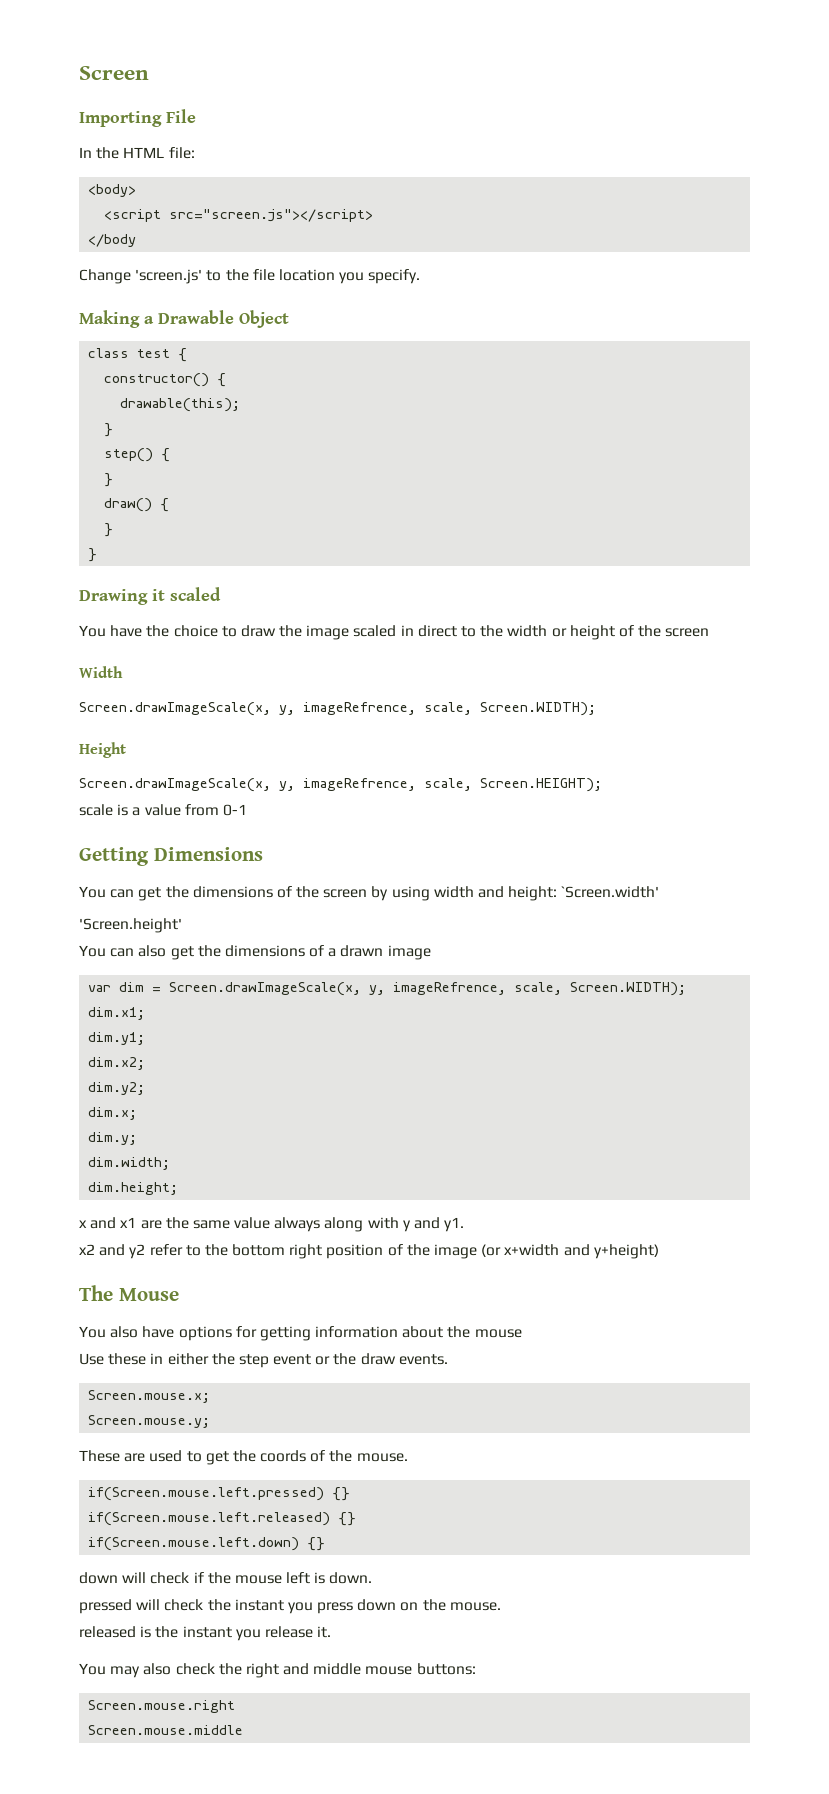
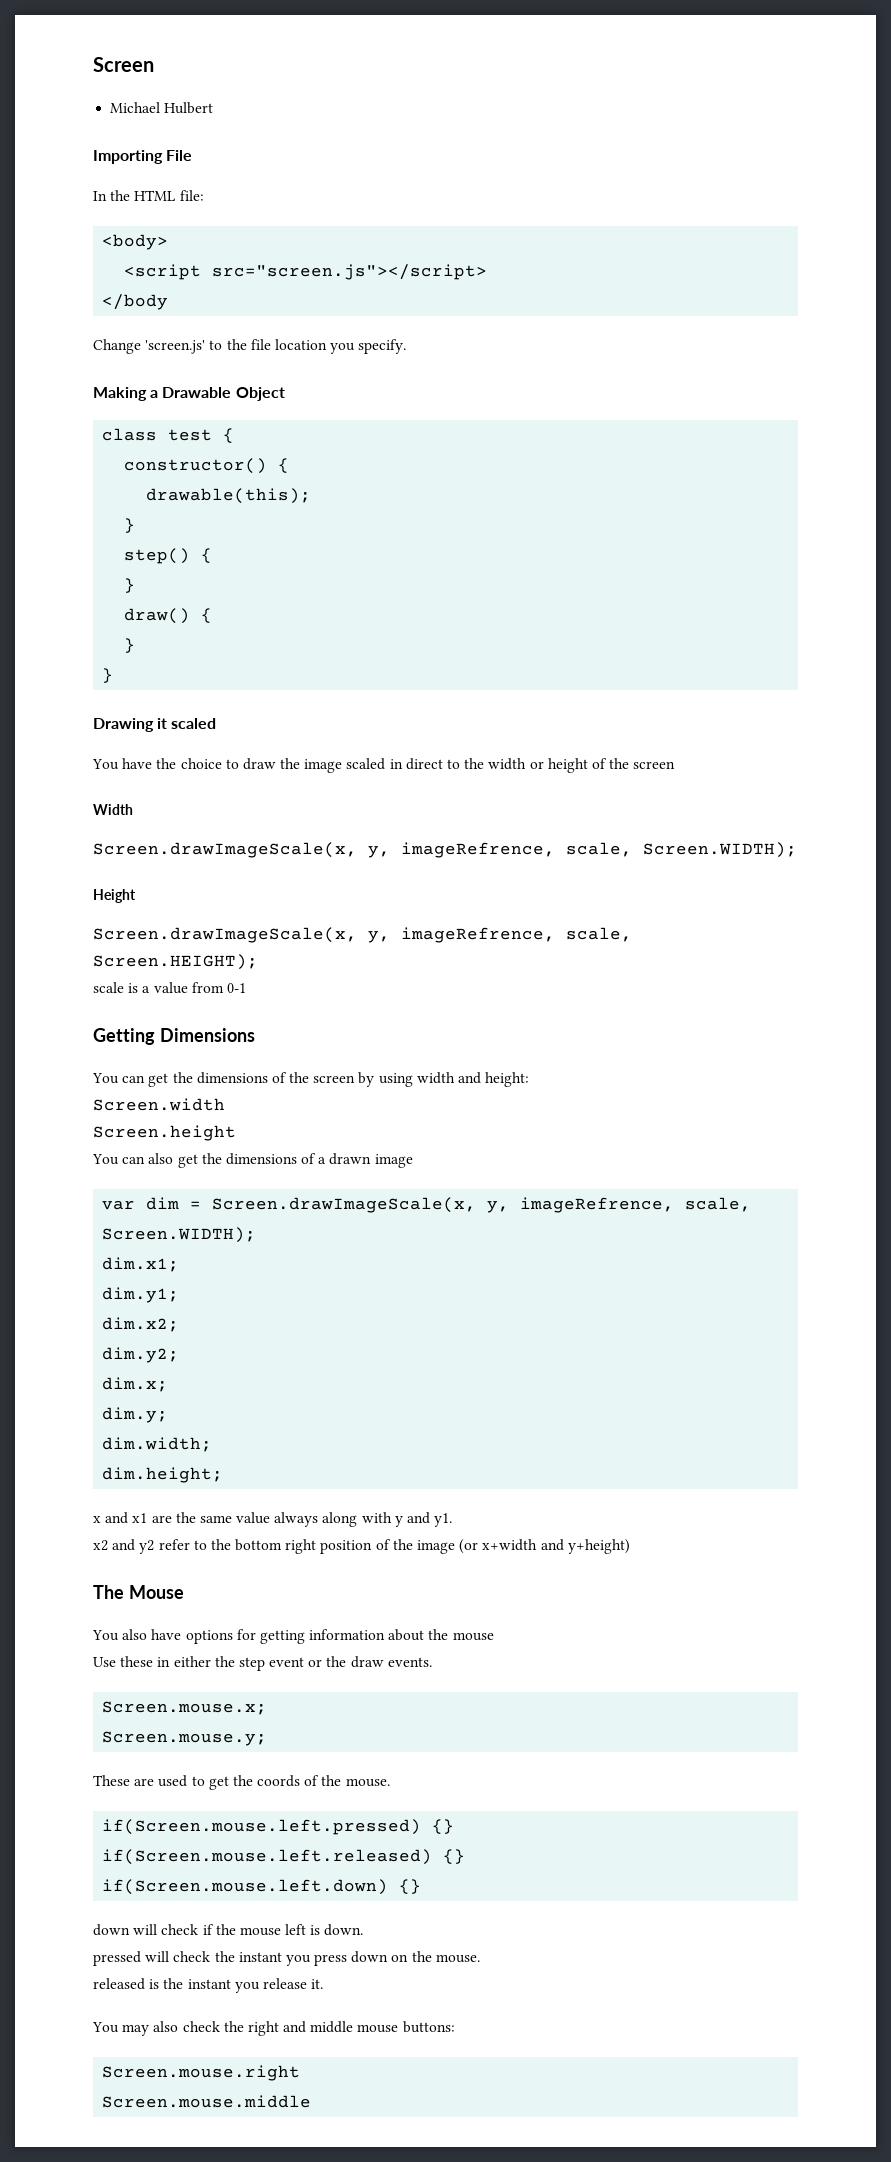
+ Michael Hulbert
- You can get the dimensions of the screen by using width and height: `Screen.width'
- 'Screen.height'
+ You can get the dimensions of the screen by using width and height:
+ Screen.width
+ Screen.height

